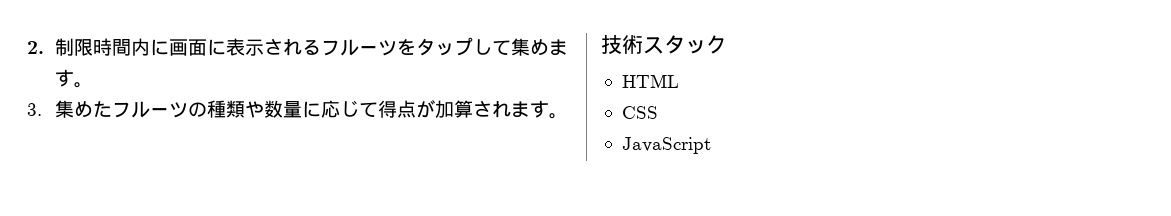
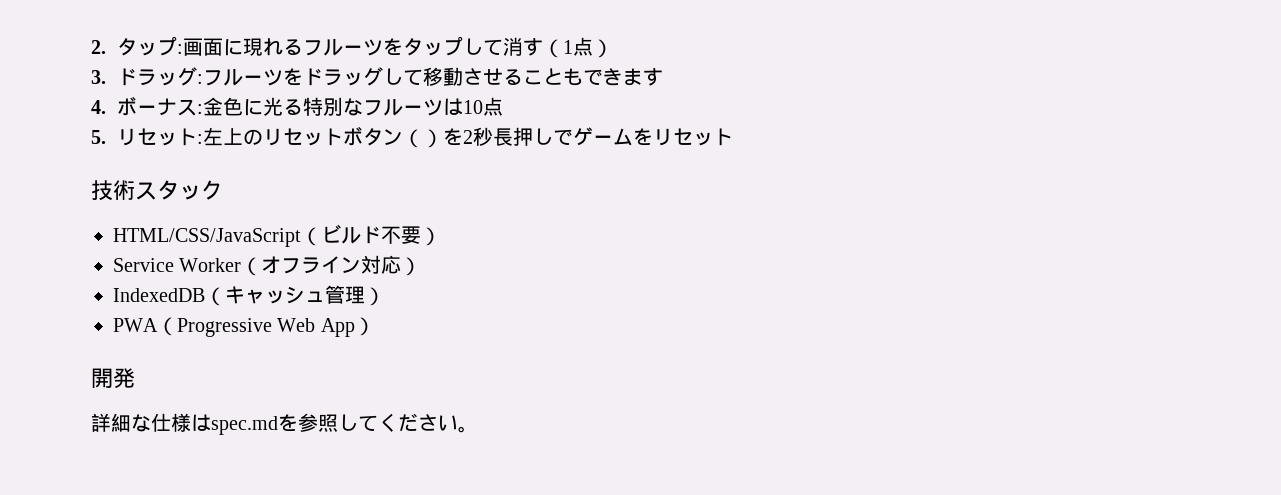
- 2.制限時間内に画面に表示されるフルーツをタップして集めます。
- 3.集めたフルーツの種類や数量に応じて得点が加算されます。
+ 2.タップ:画面に現れるフルーツをタップして消す（1点）
+ 3.ドラッグ:フルーツをドラッグして移動させることもできます
+ 4.ボーナス:金色に光る特別なフルーツは10点
+ 5.リセット:左上のリセットボタン（）を2秒長押しでゲームをリセット
  技術スタック
- HTML
- CSS
- JavaScript
+ HTML/CSS/JavaScript（ビルド不要）
+ Service Worker（オフライン対応）
+ IndexedDB（キャッシュ管理）
+ PWA（Progressive Web App）
+ 開発
+ 詳細な仕様はspec.mdを参照してください。

